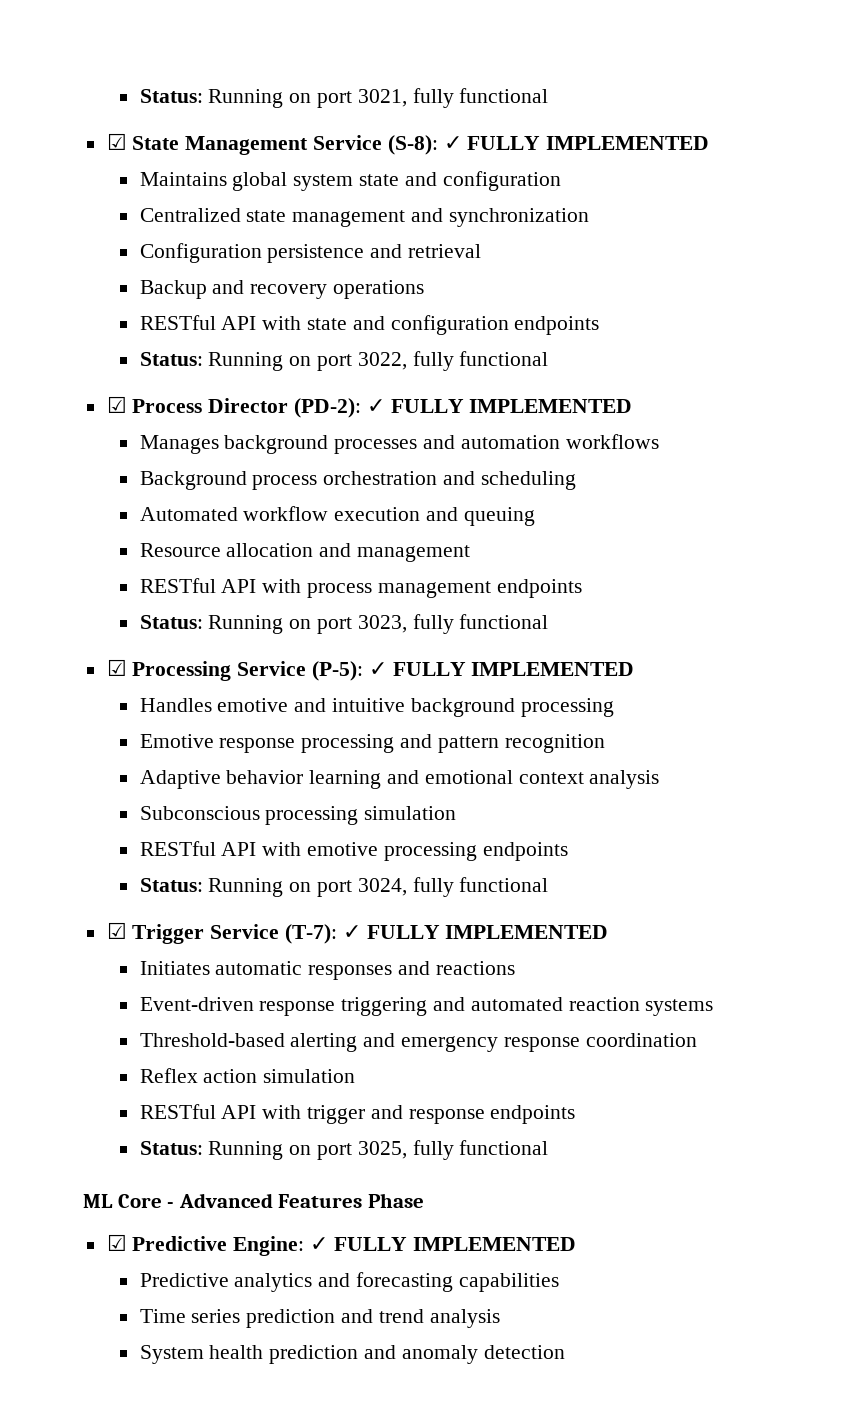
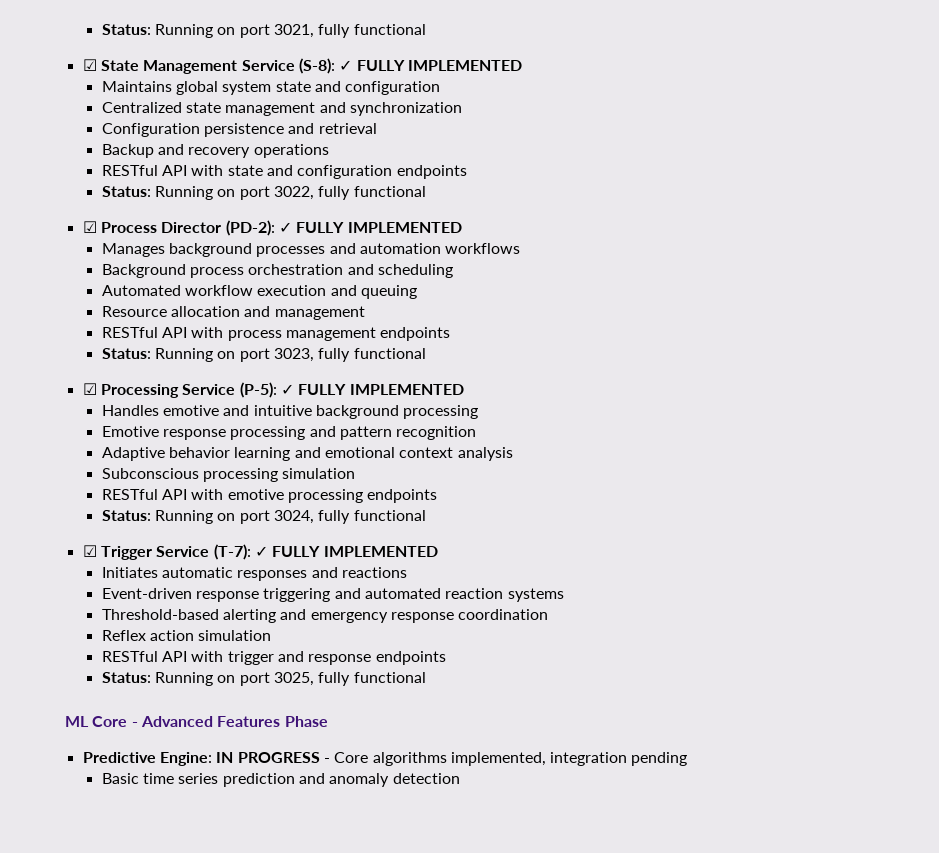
- ☑ Predictive Engine: ✓ FULLY IMPLEMENTED
- Predictive analytics and forecasting capabilities
- Time series prediction and trend analysis
- System health prediction and anomaly detection
+ Predictive Engine: IN PROGRESS - Core algorithms implemented, integration pending
+ Basic time series prediction and anomaly detection

